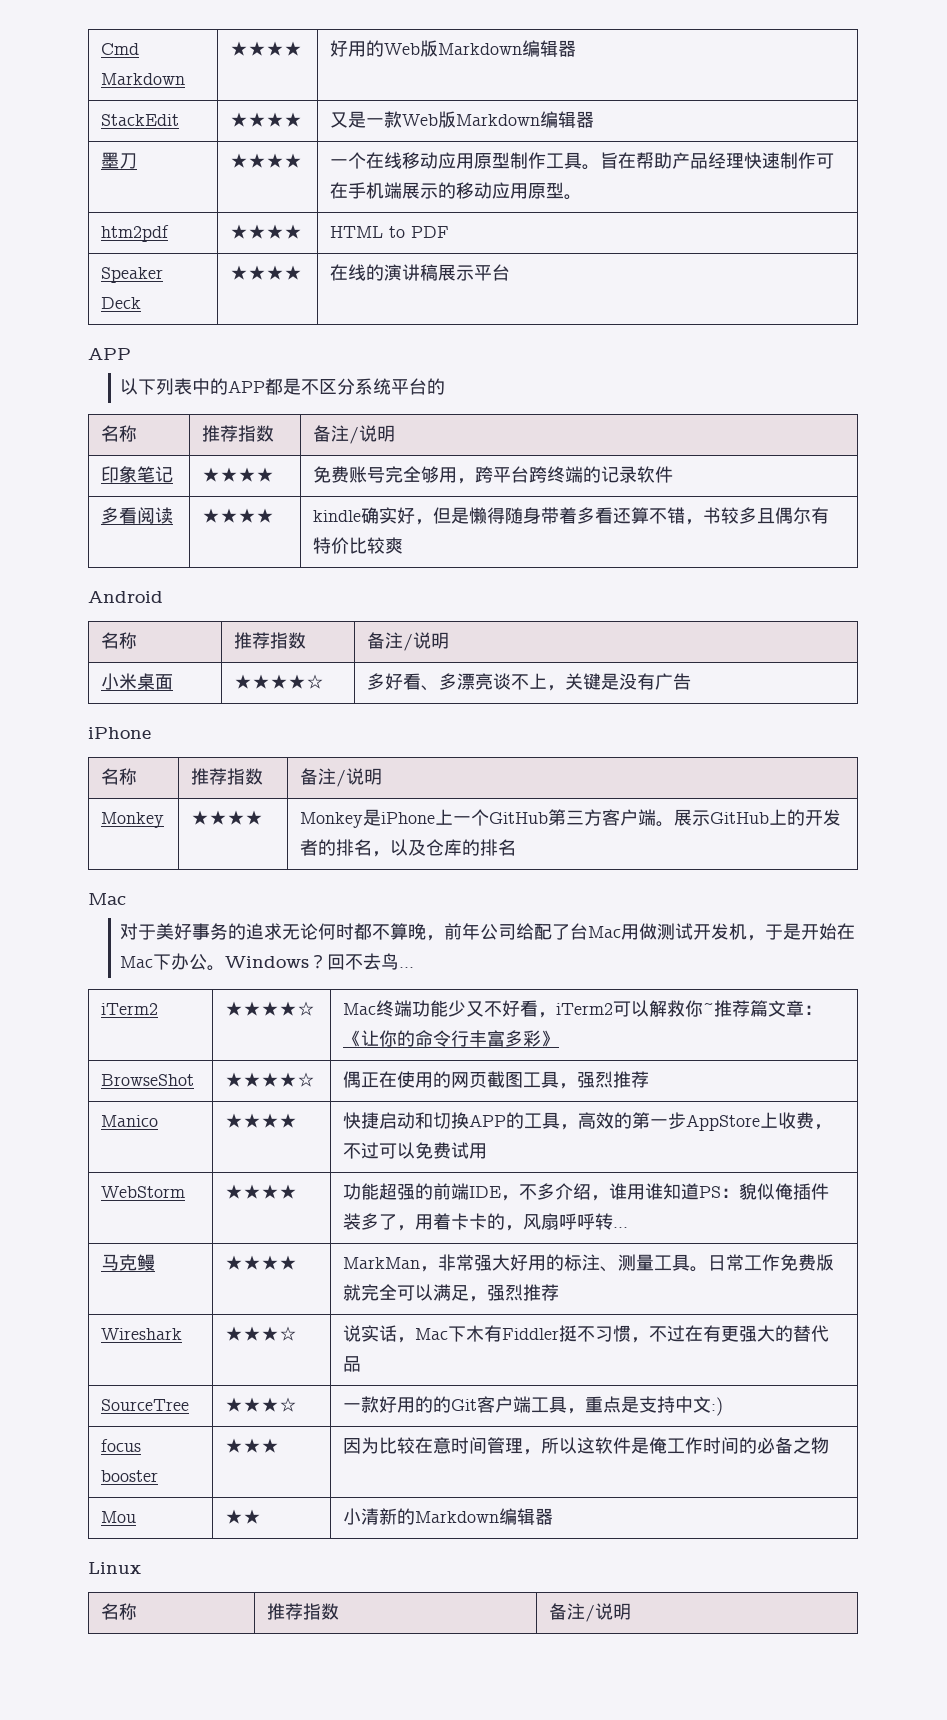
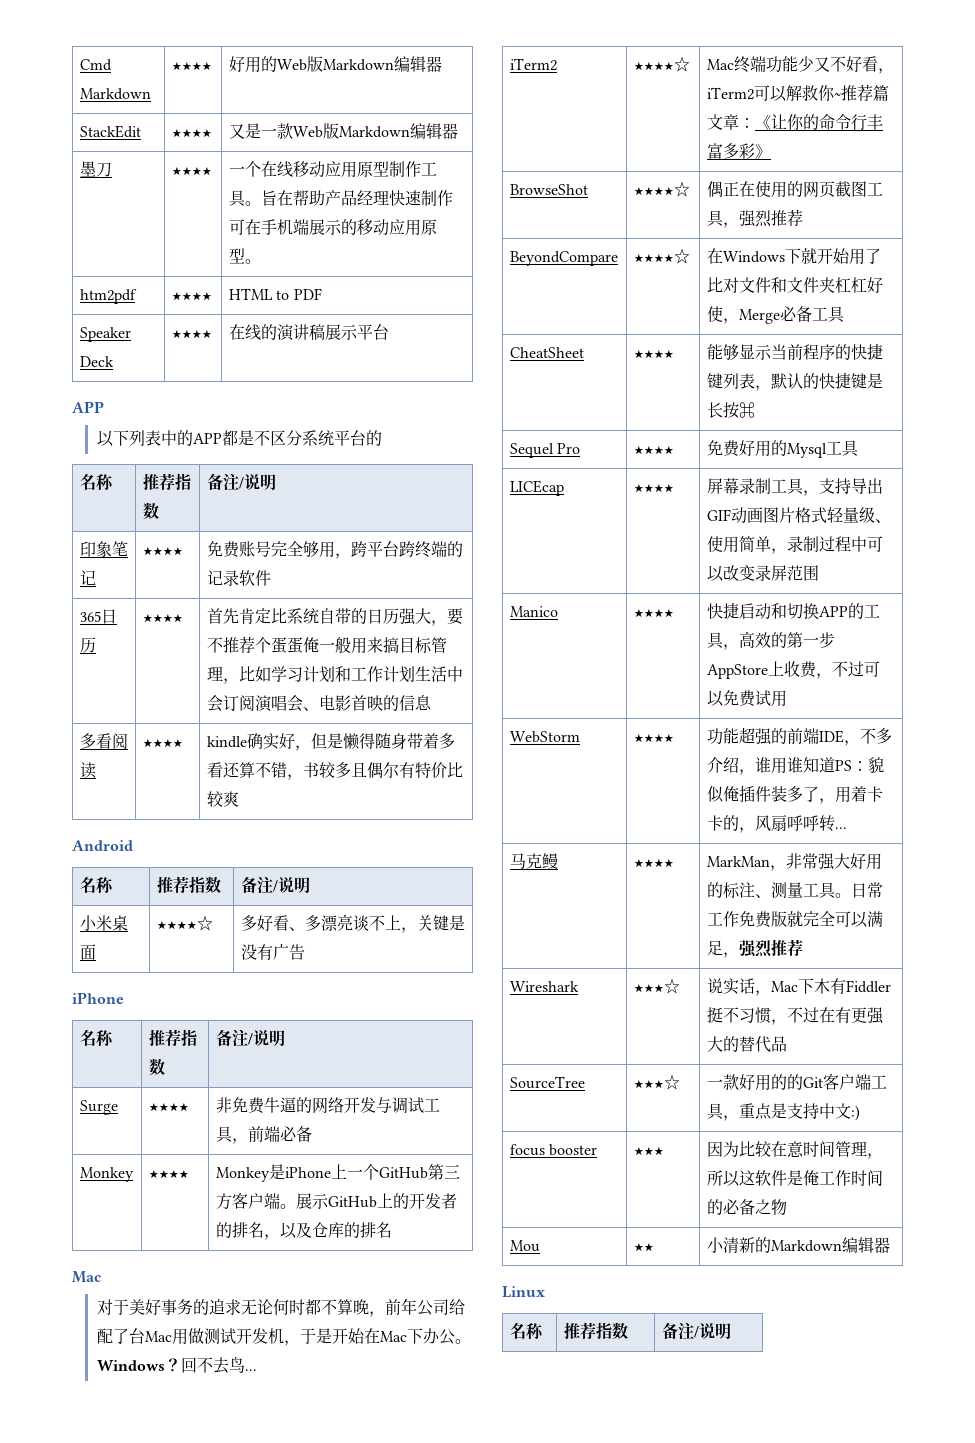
+ 365日历 | ★★★★ | 首先肯定比系统自带的日历强大，要不推荐个蛋蛋俺一般用来搞目标管理，比如学习计划和工作计划生活中会订阅演唱会、电影首映的信息
+ Surge | ★★★★ | 非免费牛逼的网络开发与调试工具，前端必备
+ BeyondCompare | ★★★★☆ | 在Windows下就开始用了比对文件和文件夹杠杠好使，Merge必备工具
+ CheatSheet | ★★★★ | 能够显示当前程序的快捷键列表，默认的快捷键是长按⌘
+ Sequel Pro | ★★★★ | 免费好用的Mysql工具
+ LICEcap | ★★★★ | 屏幕录制工具，支持导出GIF动画图片格式轻量级、使用简单，录制过程中可以改变录屏范围

